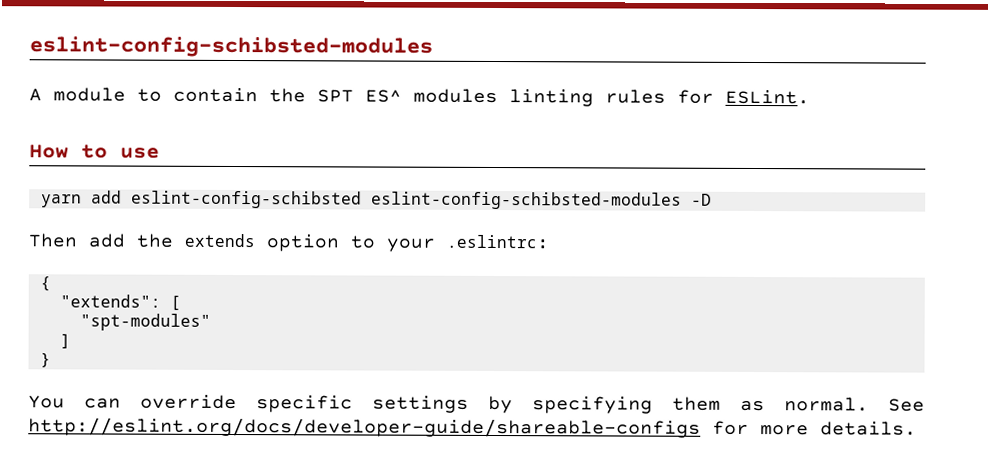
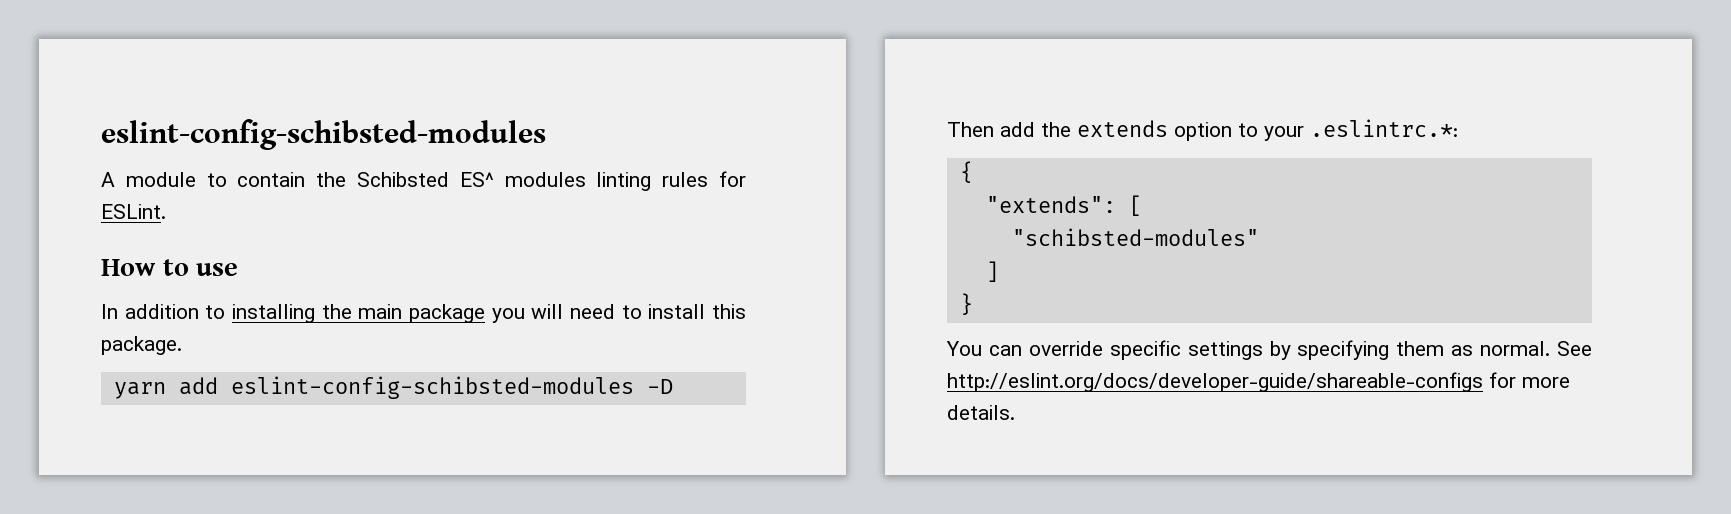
- A module to contain the SPT ES^ modules linting rules for ESLint.
+ A module to contain the Schibsted ES^ modules linting rules for ESLint.
+ In addition to installing the main package you will need to install this package.
- yarn add eslint-config-schibsted eslint-config-schibsted-modules -D
+ yarn add eslint-config-schibsted-modules -D
- Then add the extends option to your .eslintrc:
+ Then add the extends option to your .eslintrc.*:
- "spt-modules"
+ "schibsted-modules"

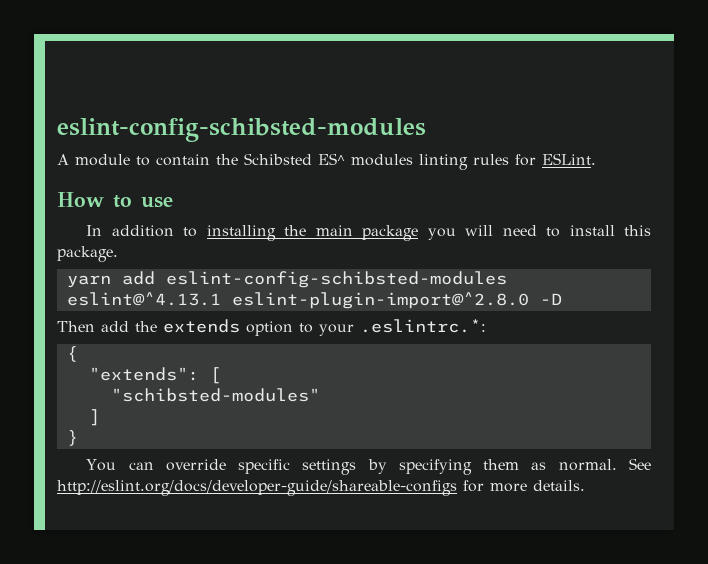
- yarn add eslint-config-schibsted-modules -D
+ yarn add eslint-config-schibsted-modules eslint@^4.13.1 eslint-plugin-import@^2.8.0 -D

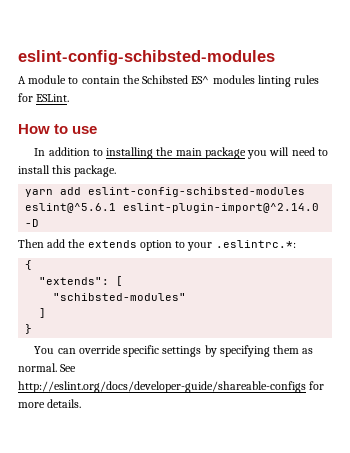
- yarn add eslint-config-schibsted-modules eslint@^4.13.1 eslint-plugin-import@^2.8.0 -D
+ yarn add eslint-config-schibsted-modules eslint@^5.6.1 eslint-plugin-import@^2.14.0 -D

